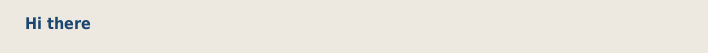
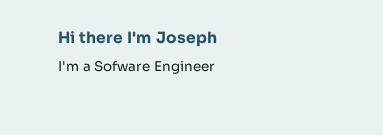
- Hi there
+ Hi there I'm Joseph
+ I'm a Sofware Engineer

